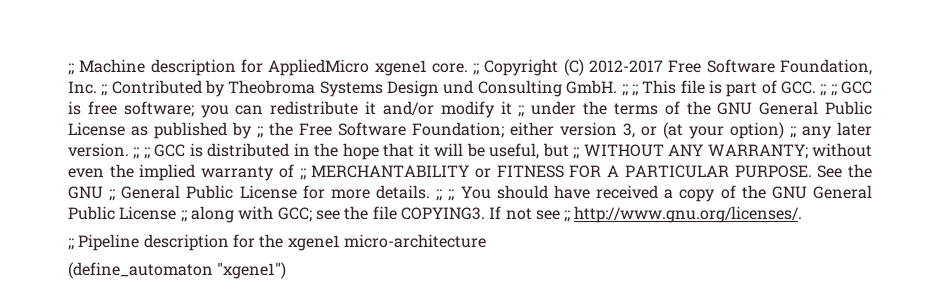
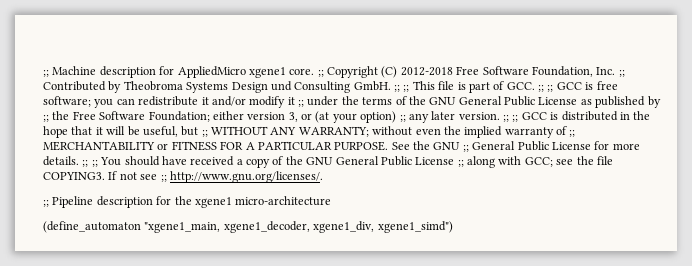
- Copyright (C) 2012-2017 Free Software Foundation, Inc. ;;
+ Copyright (C) 2012-2018 Free Software Foundation, Inc. ;;
- (define_automaton "xgene1")
+ (define_automaton "xgene1_main, xgene1_decoder, xgene1_div, xgene1_simd")

